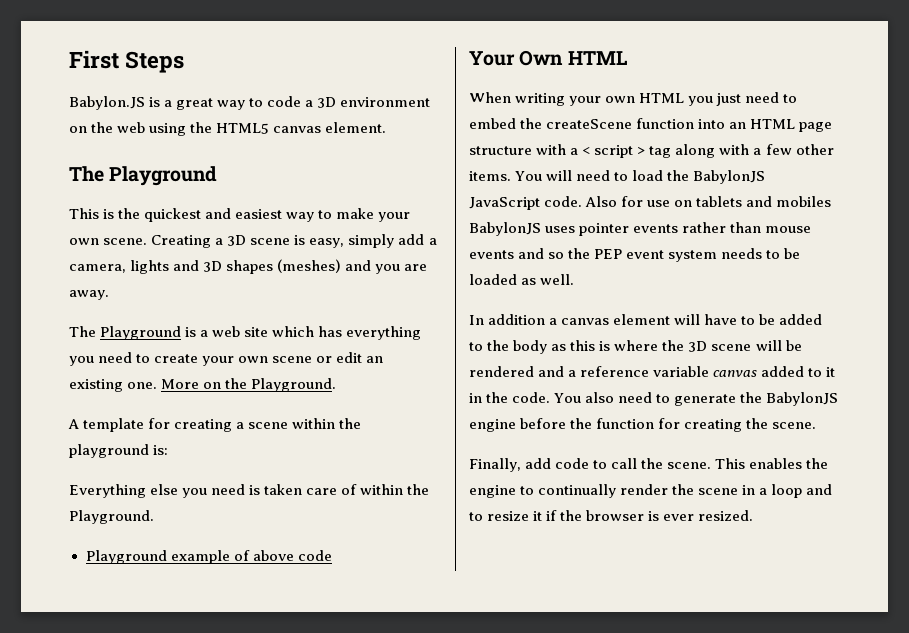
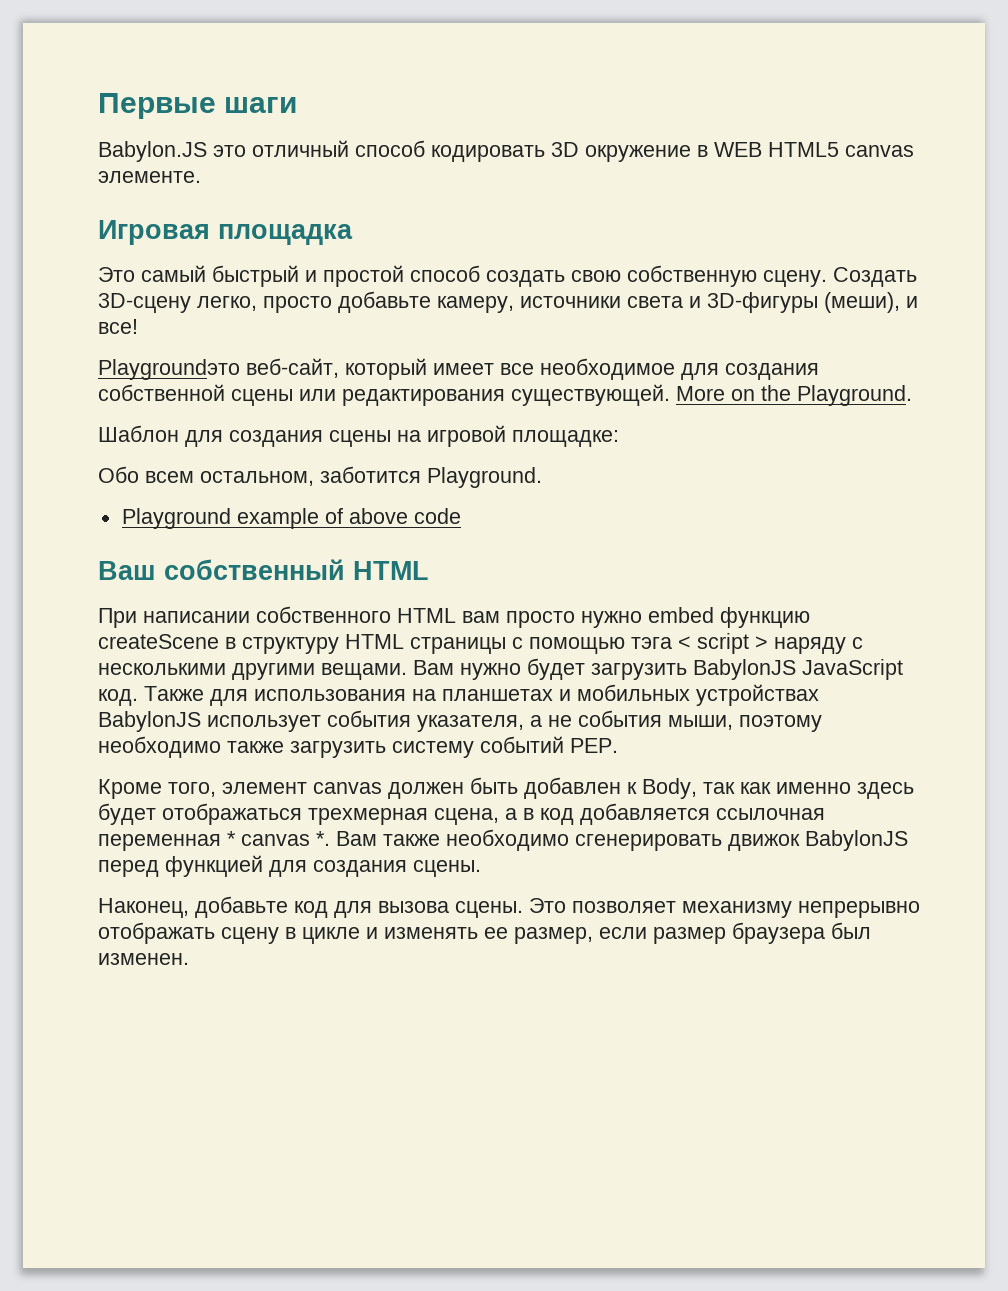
- First Steps
+ Первые шаги
- Babylon.JS is a great way to code a 3D environment on the web using the HTML5 canvas element.
- The Playground
- This is the quickest and easiest way to make your own scene. Creating a 3D scene is easy, simply add a camera, lights and 3D shapes (meshes) and you are away.
- The Playground is a web site which has everything you need to create your own scene or edit an existing one. More on the Playground.
- A template for creating a scene within the playground is:
- Everything else you need is taken care of within the Playground.
+ Babylon.JS это отличный способ кодировать 3D окружение в WEB HTML5 canvas элементе.
+ Игровая площадка
+ Это самый быстрый и простой способ создать свою собственную сцену. Создать 3D-сцену легко, просто добавьте камеру, источники света и 3D-фигуры (меши), и все!
+ Playgroundэто веб-сайт, который имеет все необходимое для создания собственной сцены или редактирования существующей. More on the Playground.
+ Шаблон для создания сцены на игровой площадке:
+ Обо всем остальном, заботится Playground.
- Your Own HTML
+ Ваш собственный HTML
- When writing your own HTML you just need to embed the createScene function into an HTML page structure with a < script > tag along with a few other items. You will need to load the BabylonJS JavaScript code. Also for use on tablets and mobiles BabylonJS uses pointer events rather than mouse events and so the PEP event system needs to be loaded as well.
- In addition a canvas element will have to be added to the body as this is where the 3D scene will be rendered and a reference variable canvas added to it in the code. You also need to generate the BabylonJS engine before the function for creating the scene.
- Finally, add code to call the scene. This enables the engine to continually render the scene in a loop and to resize it if the browser is ever resized.
+ При написании собственного HTML вам просто нужно embed функцию createScene в структуру HTML страницы с помощью тэга < script > наряду с несколькими другими вещами. Вам нужно будет загрузить BabylonJS JavaScript код. Также для использования на планшетах и мобильных устройствах BabylonJS использует события указателя, а не события мыши, поэтому необходимо также загрузить систему событий PEP.
+ Кроме того, элемент canvas должен быть добавлен к Body, так как именно здесь будет отображаться трехмерная сцена, а в код добавляется ссылочная переменная * canvas *. Вам также необходимо сгенерировать движок BabylonJS перед функцией для создания сцены.
+ Наконец, добавьте код для вызова сцены. Это позволяет механизму непрерывно отображать сцену в цикле и изменять ее размер, если размер браузера был изменен.

